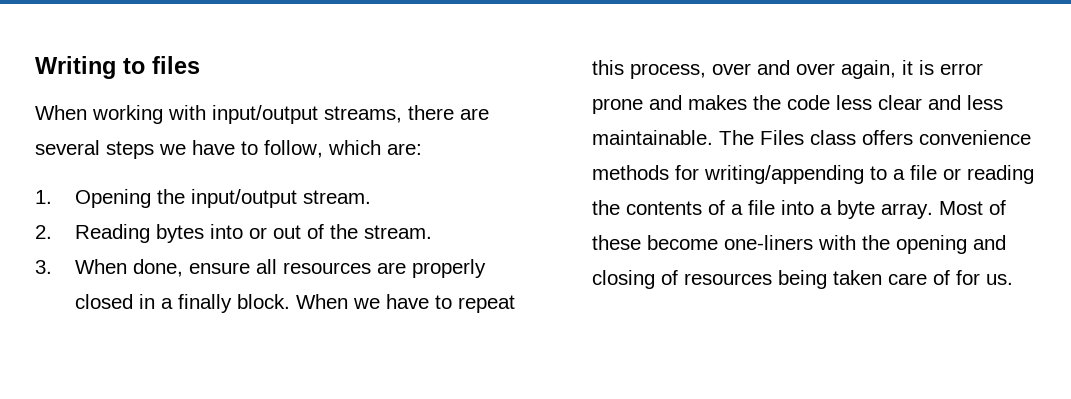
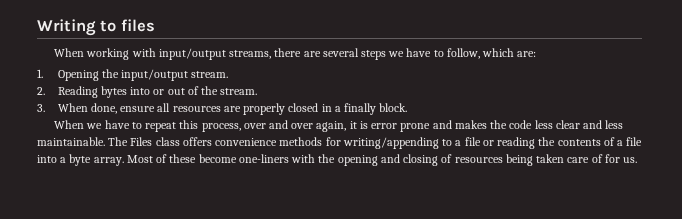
- 3. When done, ensure all resources are properly closed in a finally block. When we have to repeat this process, over and over again, it is error prone and makes the code less clear and less maintainable.
+ 3. When done, ensure all resources are properly closed in a finally block.
+ When we have to repeat this process, over and over again, it is error prone and makes the code less clear and less maintainable.

